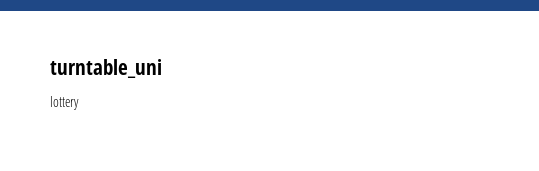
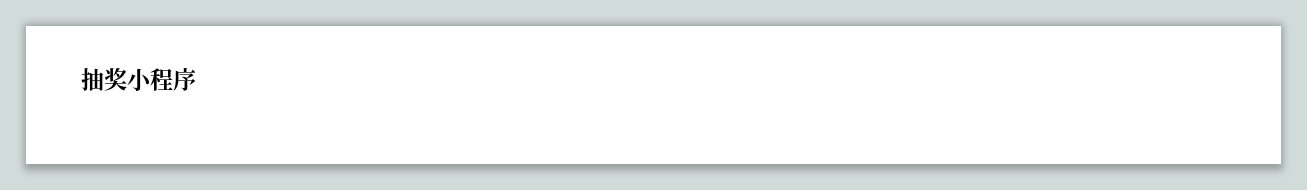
- turntable_uni
- lottery
+ 抽奖小程序

